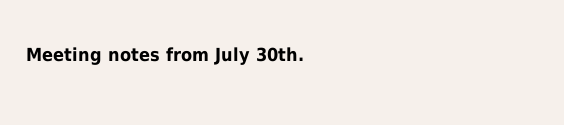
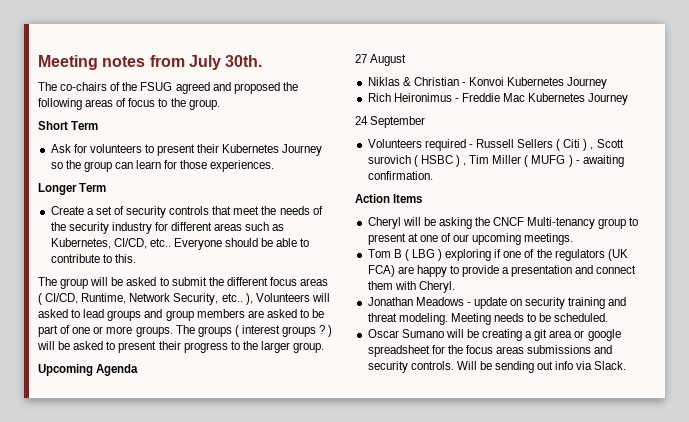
+ The co-chairs of the FSUG agreed and proposed the following areas of focus to the group.
+ Short Term
+ Ask for volunteers to present their Kubernetes Journey so the group can learn for those experiences.
+ Longer Term
+ Create a set of security controls that meet the needs of the security industry for different areas such as Kubernetes, CI/CD, etc.. Everyone should be able to contribute to this.
+ The group will be asked to submit the different focus areas ( CI/CD, Runtime, Network Security, etc.. ), Volunteers will asked to lead groups and group members are asked to be part of one or more groups. The groups ( interest groups ? ) will be asked to present their progress to the larger group.
+ Upcoming Agenda
+ 27 August
+ Niklas & Christian - Konvoi Kubernetes Journey
+ Rich Heironimus - Freddie Mac Kubernetes Journey
+ 24 September
+ Volunteers required - Russell Sellers ( Citi ) , Scott surovich ( HSBC ) , Tim Miller ( MUFG ) - awaiting confirmation.
+ Action Items
+ Cheryl will be asking the CNCF Multi-tenancy group to present at one of our upcoming meetings.
+ Tom B ( LBG ) exploring if one of the regulators (UK FCA) are happy to provide a presentation and connect them with Cheryl.
+ Jonathan Meadows - update on security training and threat modeling. Meeting needs to be scheduled.
+ Oscar Sumano will be creating a git area or google spreadsheet for the focus areas submissions and security controls. Will be sending out info via Slack.

